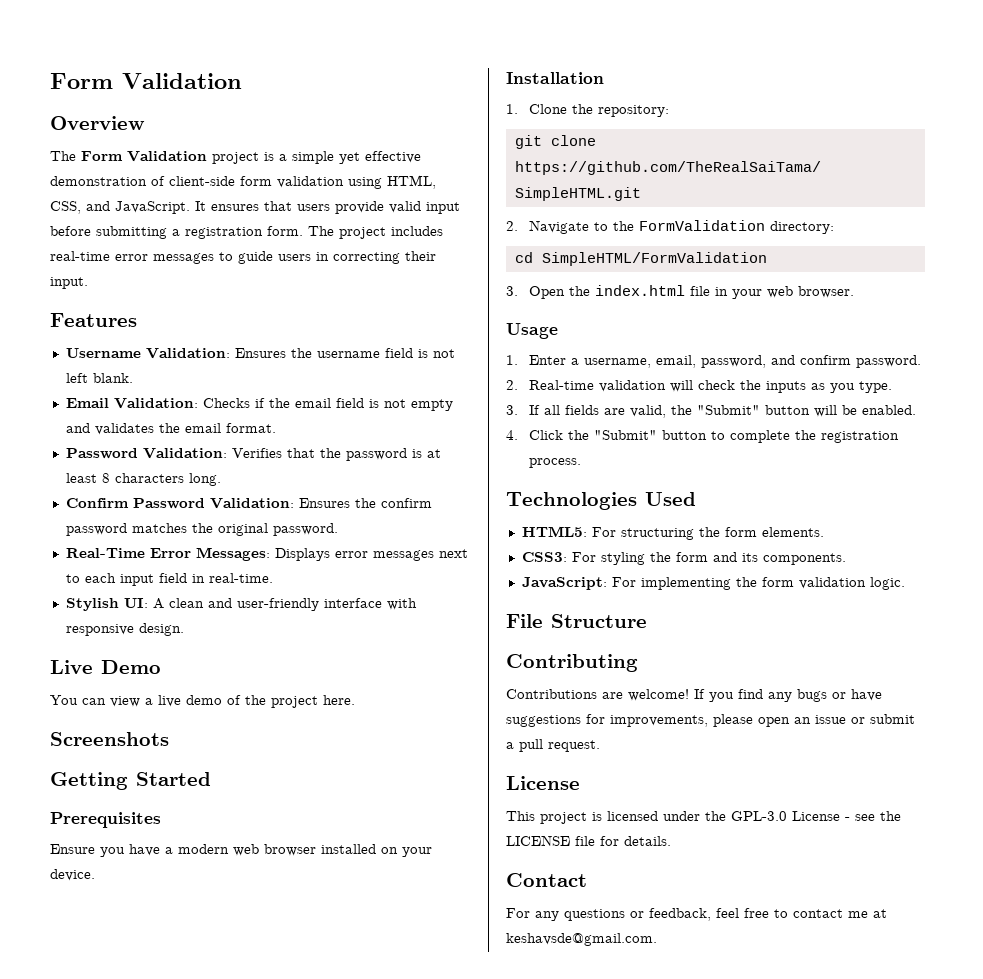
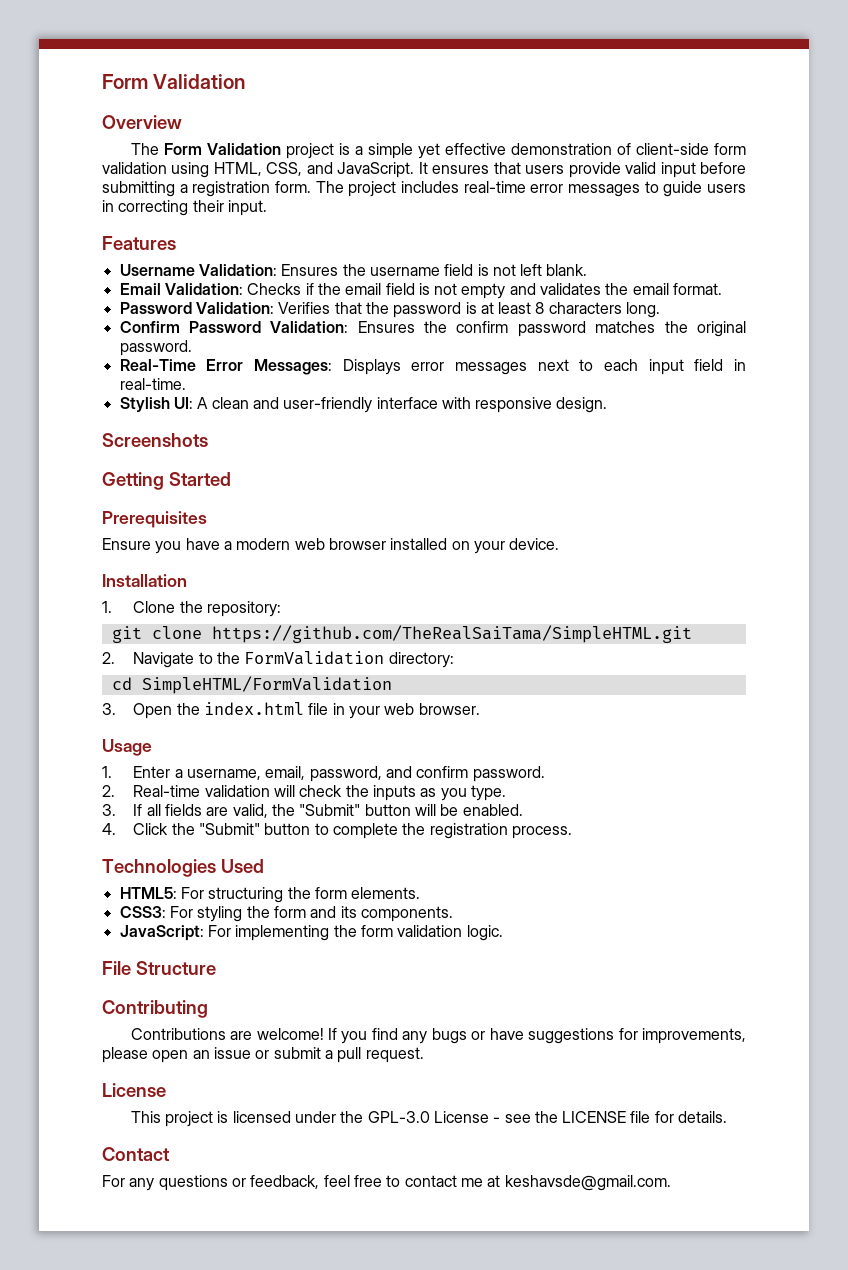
- Live Demo
- You can view a live demo of the project here.

